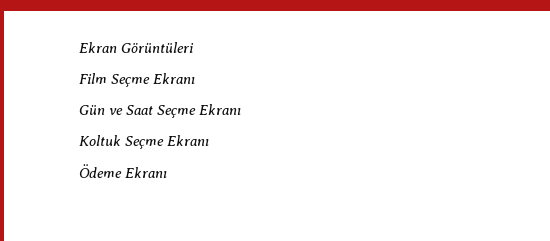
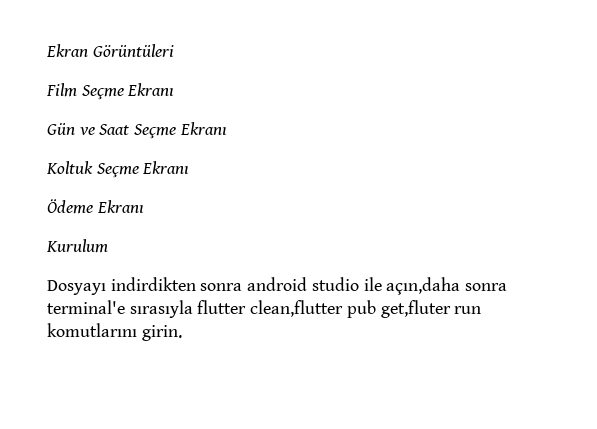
+ Kurulum
+ Dosyayı indirdikten sonra android studio ile açın,daha sonra terminal'e sırasıyla flutter clean,flutter pub get,fluter run komutlarını girin.

